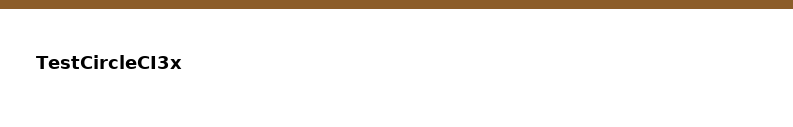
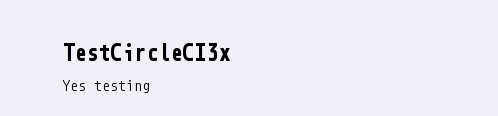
+ Yes testing

